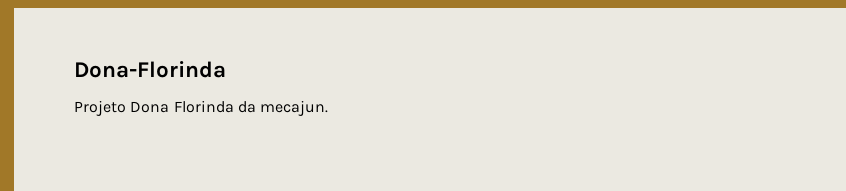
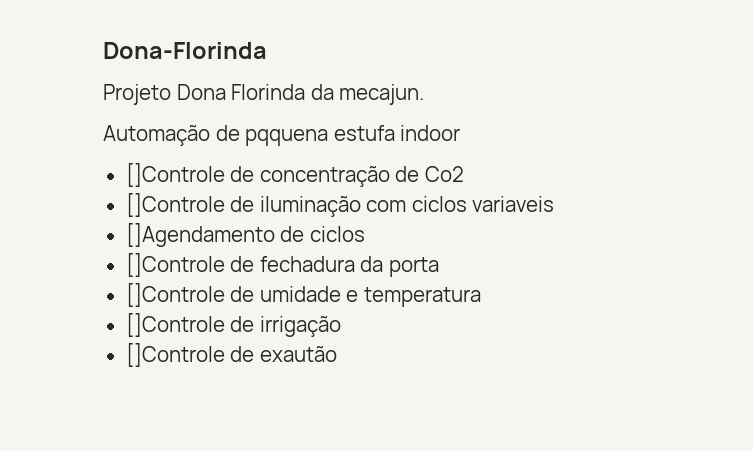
+ Automação de pqquena estufa indoor
+ []Controle de concentração de Co2
+ []Controle de iluminação com ciclos variaveis
+ []Agendamento de ciclos
+ []Controle de fechadura da porta
+ []Controle de umidade e temperatura
+ []Controle de irrigação
+ []Controle de exautão

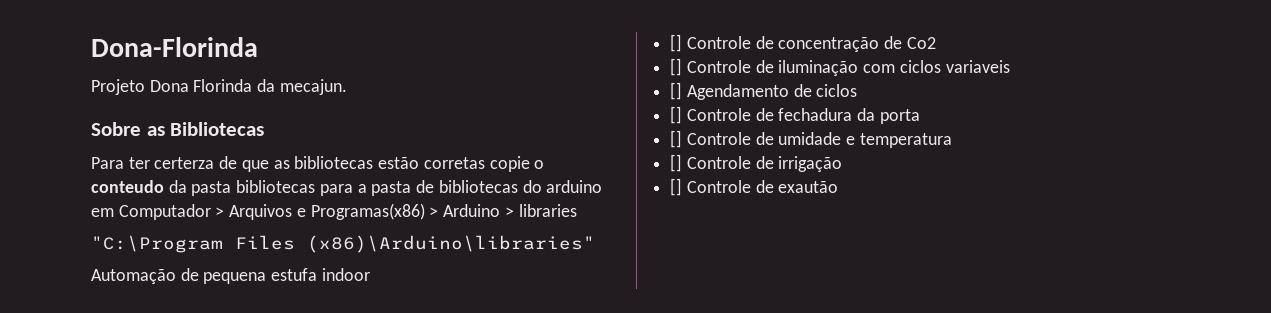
+ Sobre as Bibliotecas
+ Para ter certerza de que as bibliotecas estão corretas copie o conteudo da pasta bibliotecas para a pasta de bibliotecas do arduino em Computador > Arquivos e Programas(x86) > Arduino > libraries
+ "C:\Program Files (x86)\Arduino\libraries"
- Automação de pqquena estufa indoor
+ Automação de pequena estufa indoor
- []Controle de concentração de Co2
+ [] Controle de concentração de Co2
- []Controle de iluminação com ciclos variaveis
+ [] Controle de iluminação com ciclos variaveis
- []Agendamento de ciclos
+ [] Agendamento de ciclos
- []Controle de fechadura da porta
+ [] Controle de fechadura da porta
- []Controle de umidade e temperatura
+ [] Controle de umidade e temperatura
- []Controle de irrigação
+ [] Controle de irrigação
- []Controle de exautão
+ [] Controle de exautão

